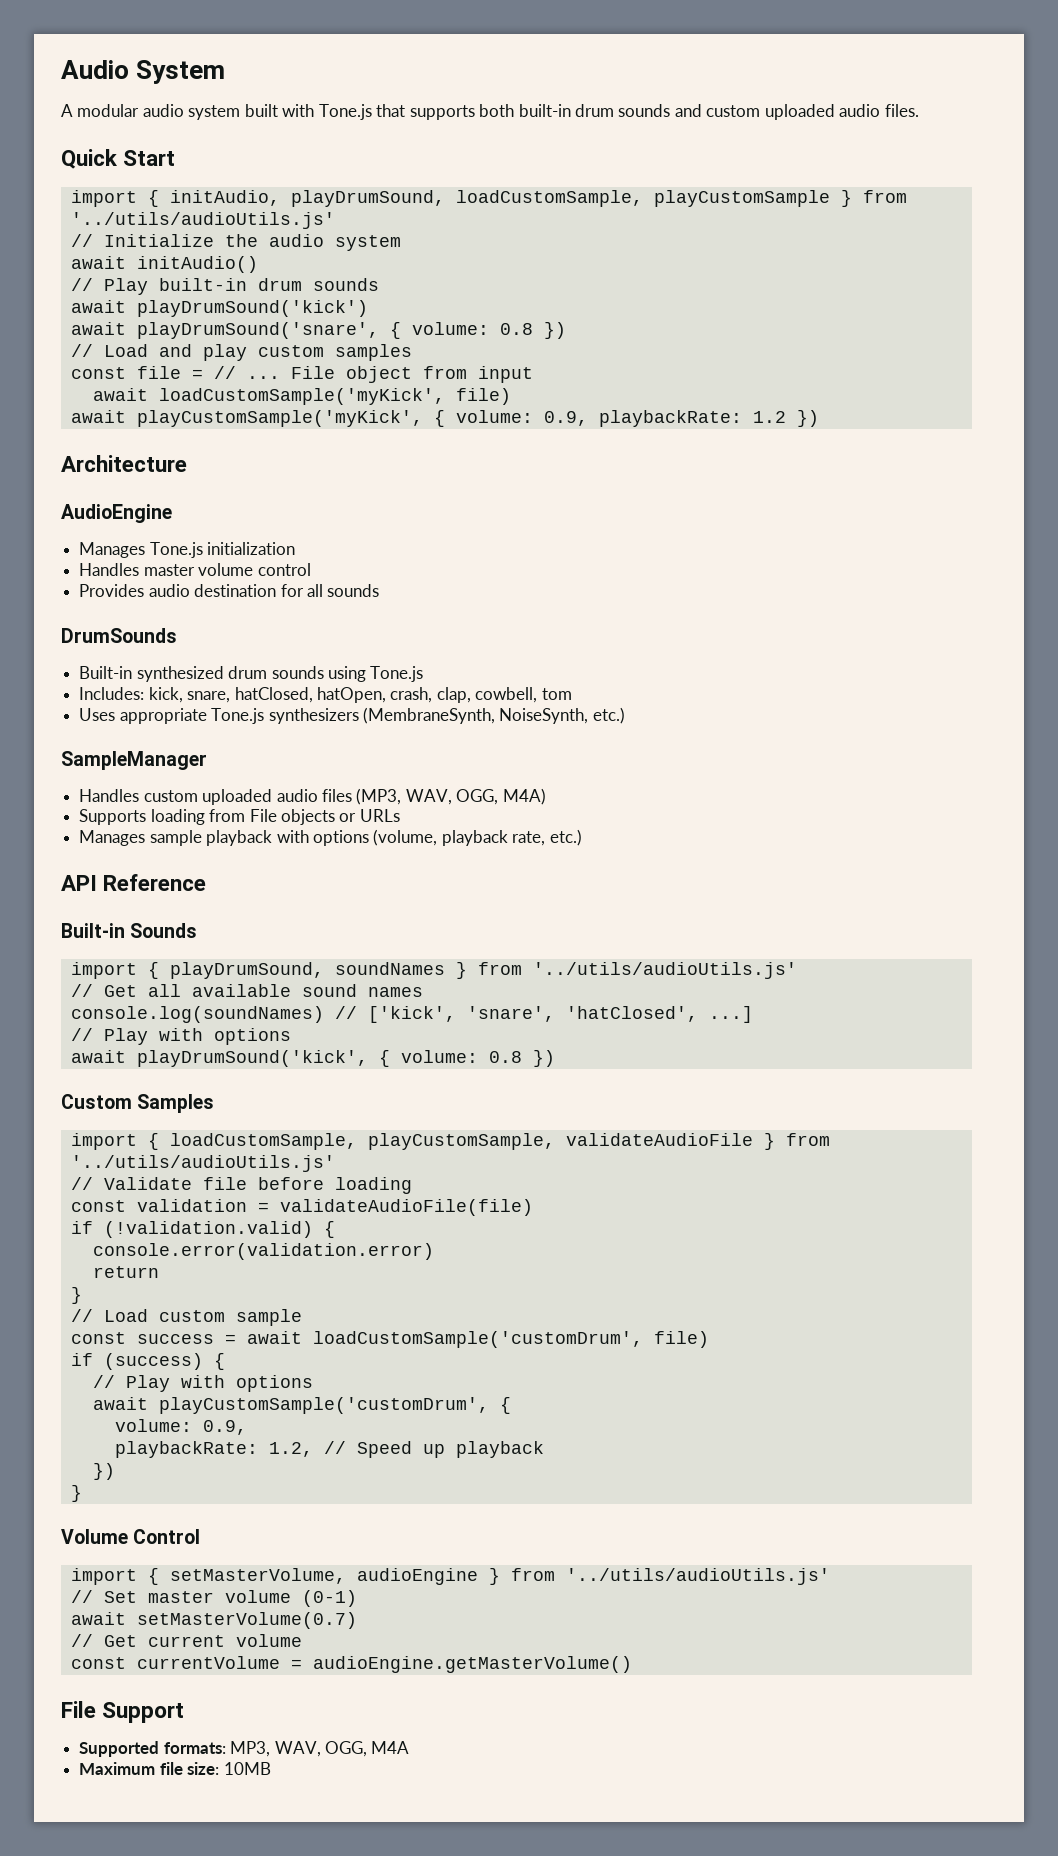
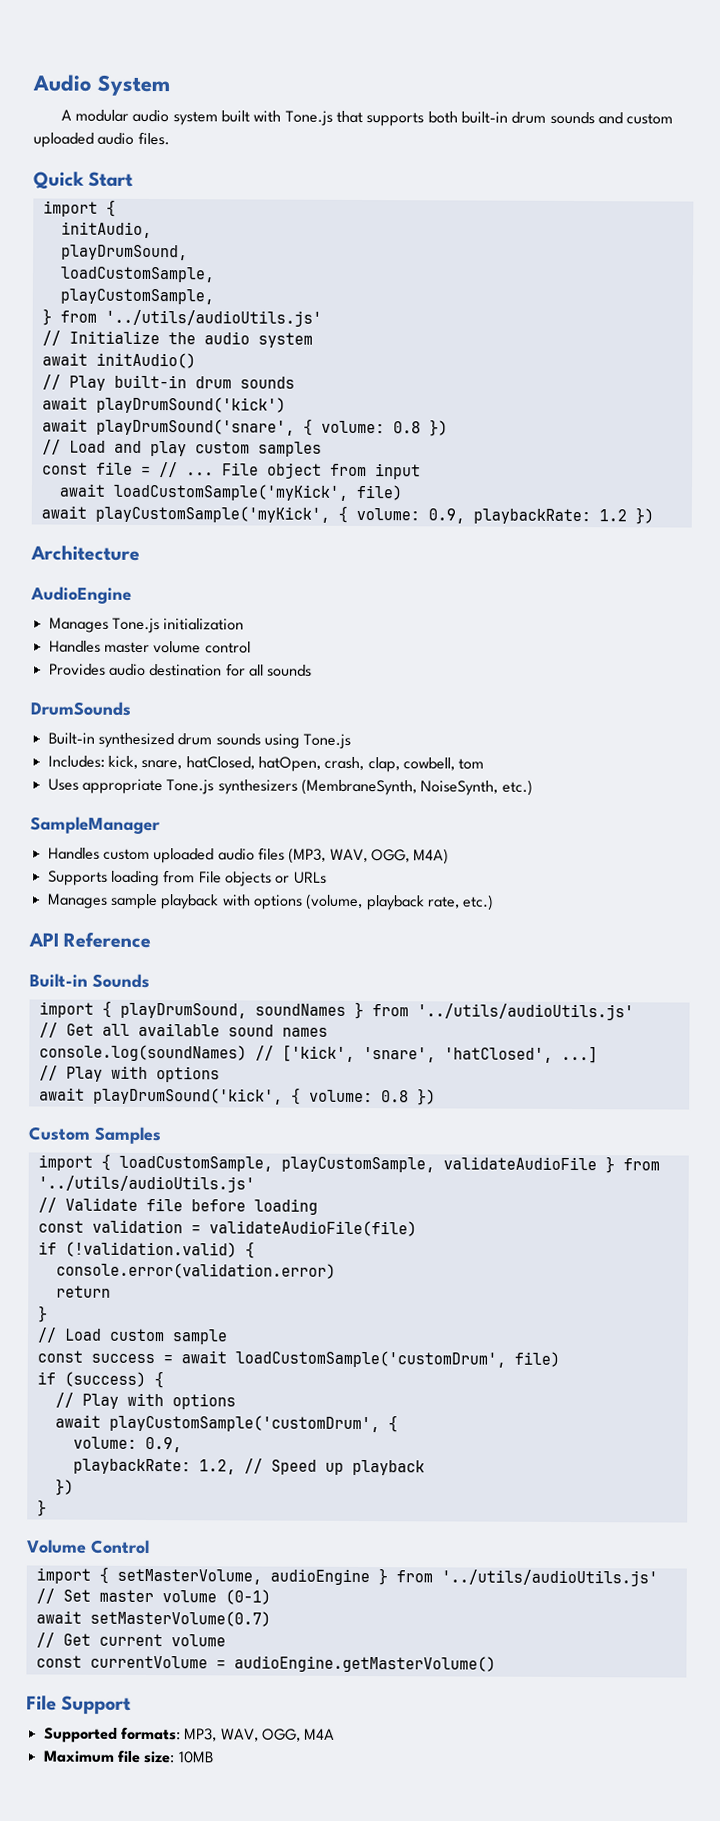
  Quick Start
- import { initAudio, playDrumSound, loadCustomSample, playCustomSample } from '../utils/audioUtils.js'
+ import {
+ initAudio,
+ playDrumSound,
+ loadCustomSample,
+ playCustomSample,
+ } from '../utils/audioUtils.js'

